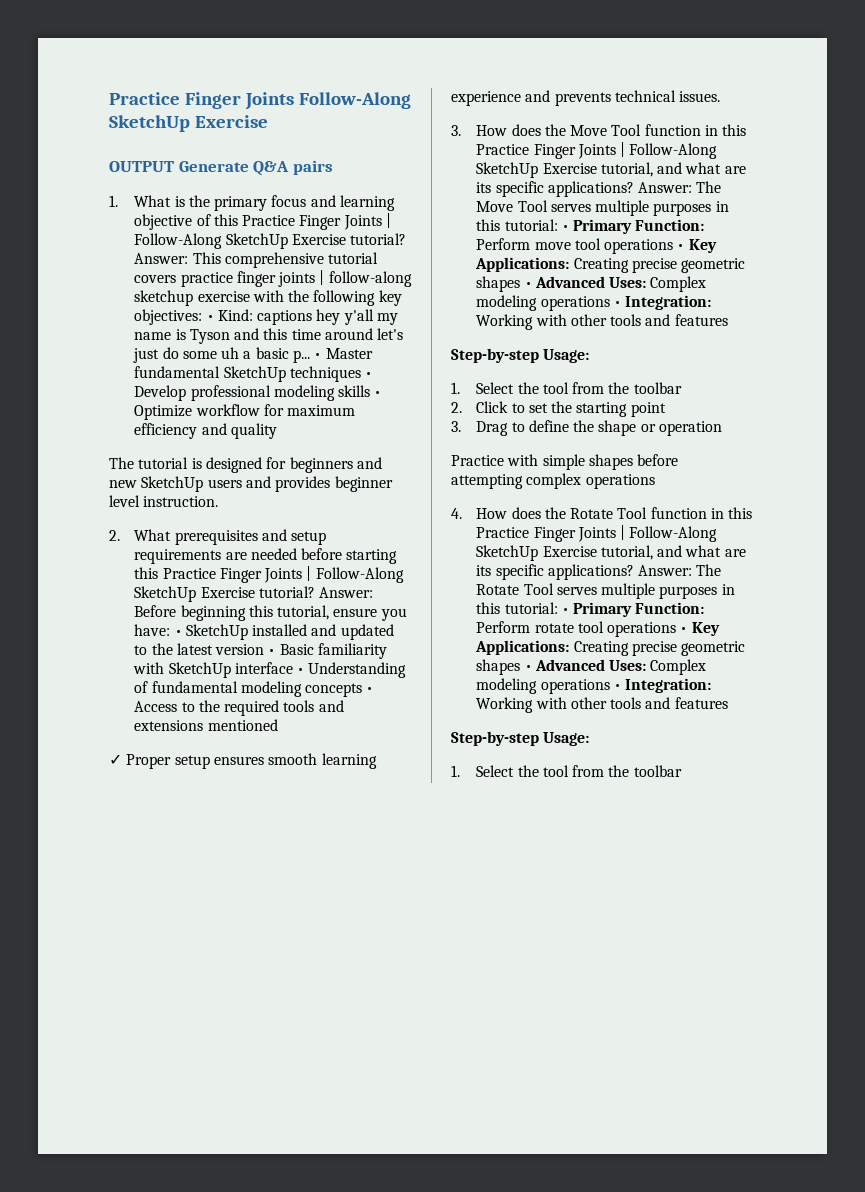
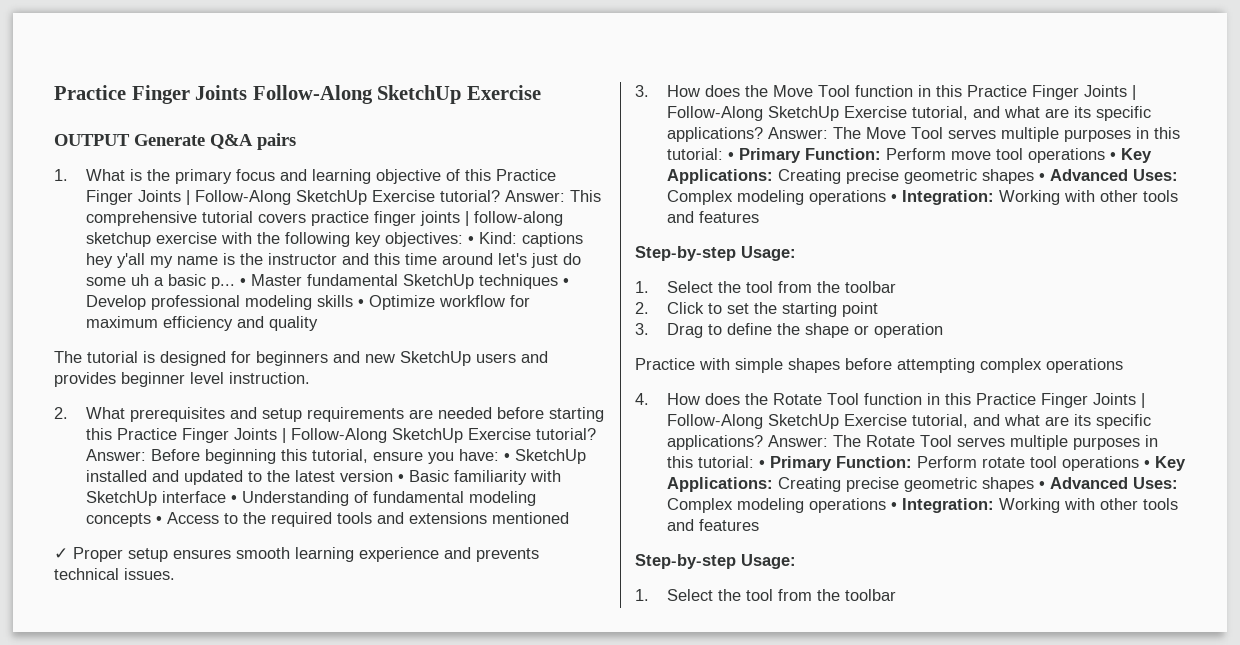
- Answer: This comprehensive tutorial covers practice finger joints | follow-along sketchup exercise with the following key objectives: • Kind: captions hey y'all my name is Tyson and this time around let's just do some uh a basic p...
+ Answer: This comprehensive tutorial covers practice finger joints | follow-along sketchup exercise with the following key objectives: • Kind: captions hey y'all my name is the instructor and this time around let's just do some uh a basic p...

